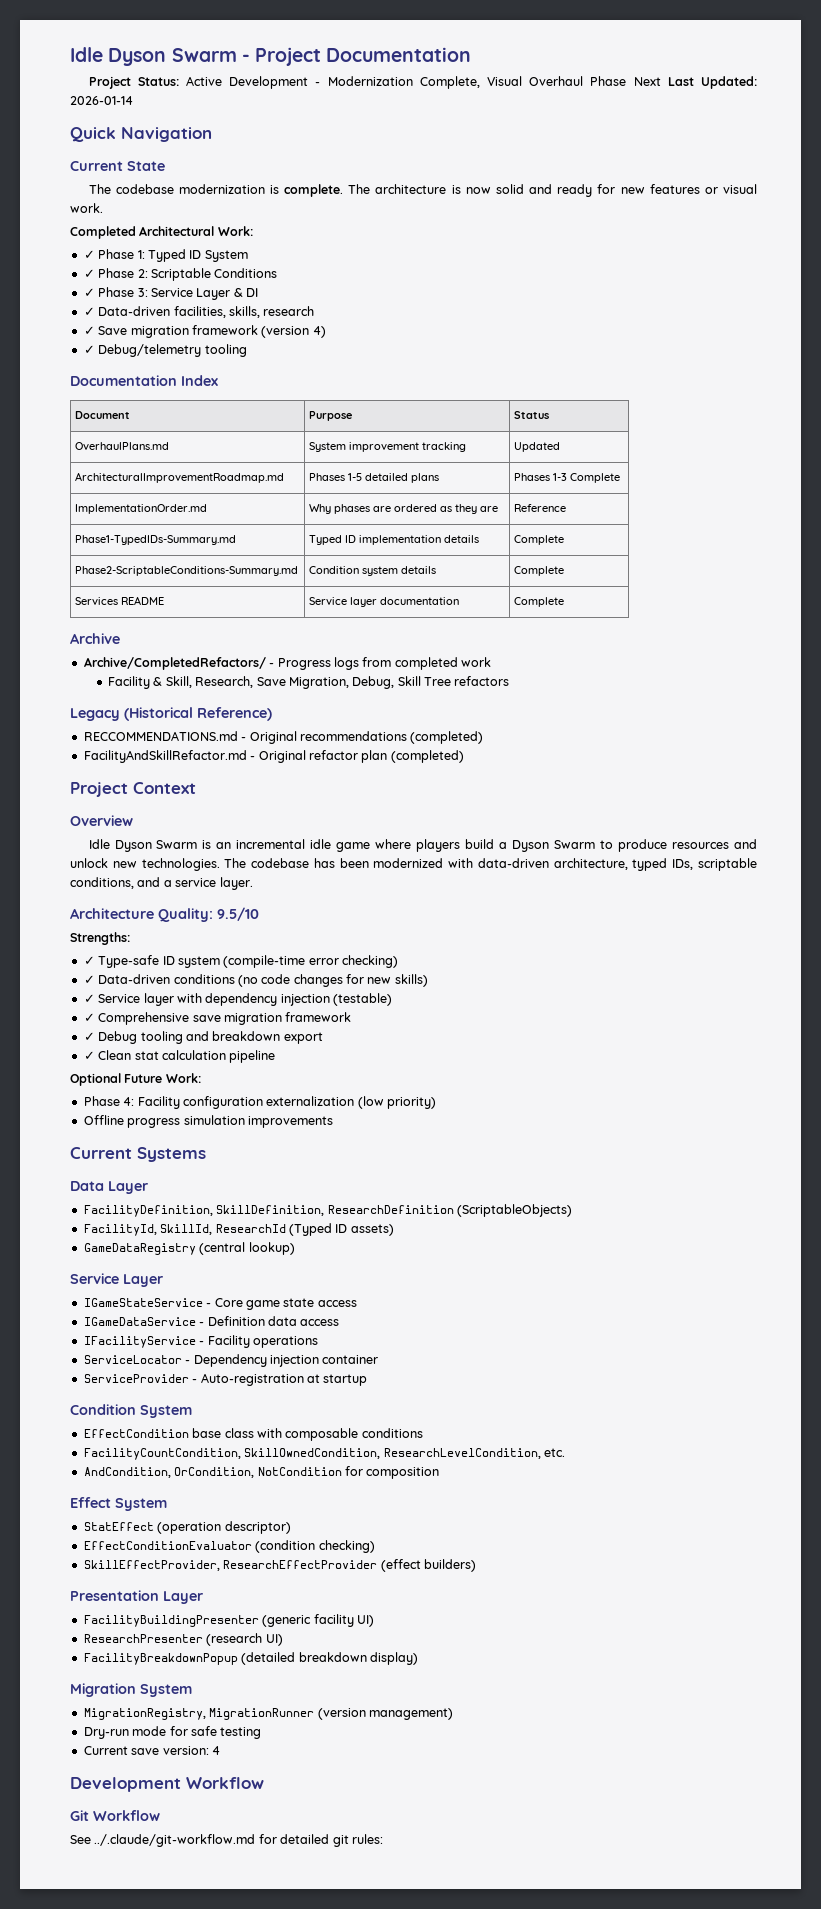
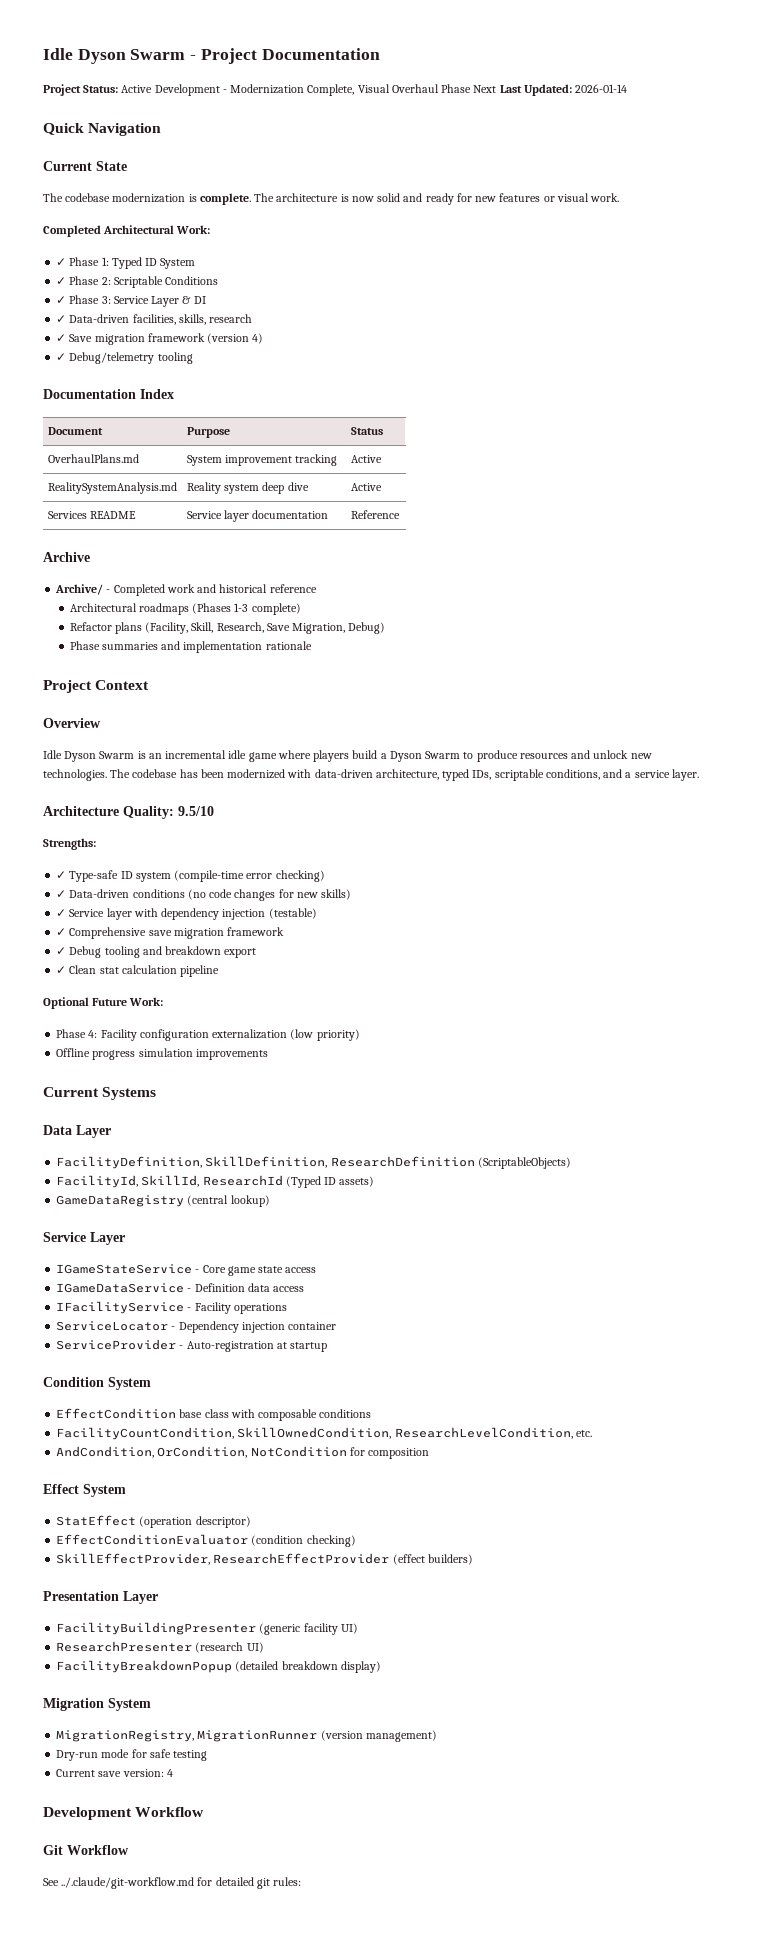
- OverhaulPlans.md | System improvement tracking | Updated
- ArchitecturalImprovementRoadmap.md | Phases 1-5 detailed plans | Phases 1-3 Complete
- ImplementationOrder.md | Why phases are ordered as they are | Reference
- Phase1-TypedIDs-Summary.md | Typed ID implementation details | Complete
- Phase2-ScriptableConditions-Summary.md | Condition system details | Complete
+ OverhaulPlans.md | System improvement tracking | Active
+ RealitySystemAnalysis.md | Reality system deep dive | Active
- Services README | Service layer documentation | Complete
+ Services README | Service layer documentation | Reference
- Archive/CompletedRefactors/ - Progress logs from completed work
- Facility & Skill, Research, Save Migration, Debug, Skill Tree refactors
- Legacy (Historical Reference)
- RECCOMMENDATIONS.md - Original recommendations (completed)
- FacilityAndSkillRefactor.md - Original refactor plan (completed)
+ Archive/ - Completed work and historical reference
+ Architectural roadmaps (Phases 1-3 complete)
+ Refactor plans (Facility, Skill, Research, Save Migration, Debug)
+ Phase summaries and implementation rationale

